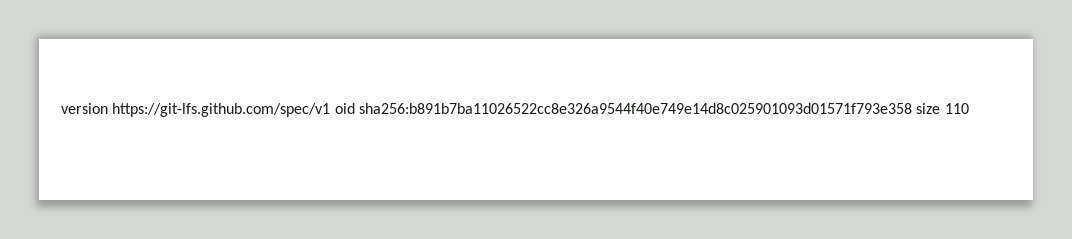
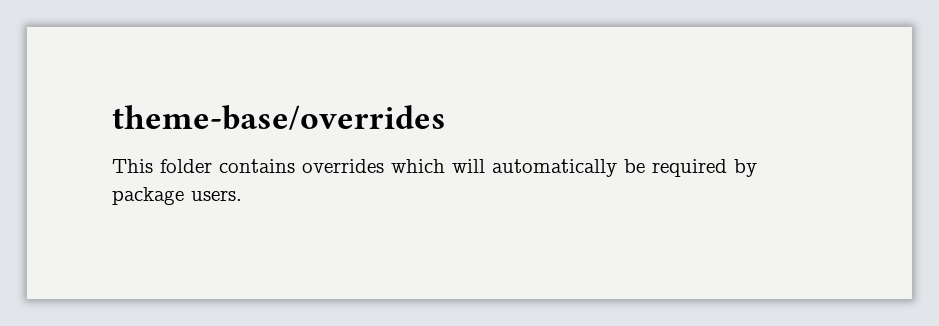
- version https://git-lfs.github.com/spec/v1 oid sha256:b891b7ba11026522cc8e326a9544f40e749e14d8c025901093d01571f793e358 size 110
+ theme-base/overrides
+ This folder contains overrides which will automatically be required by package users.

